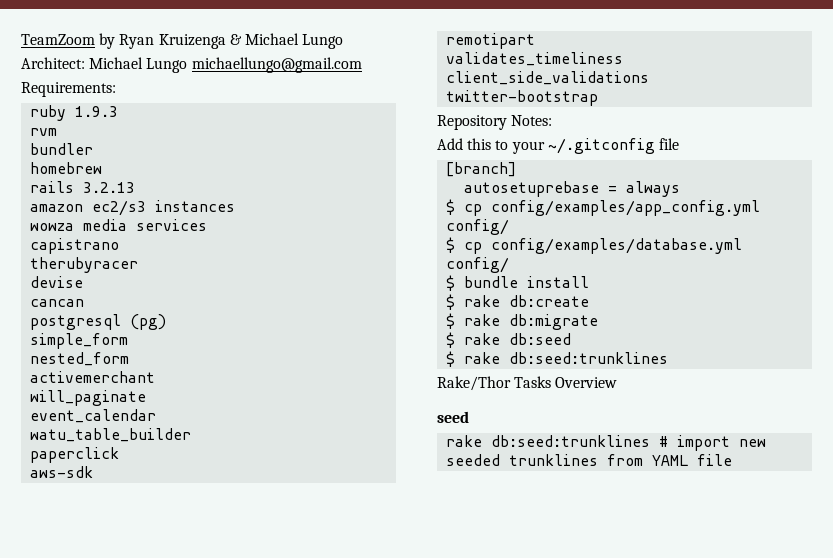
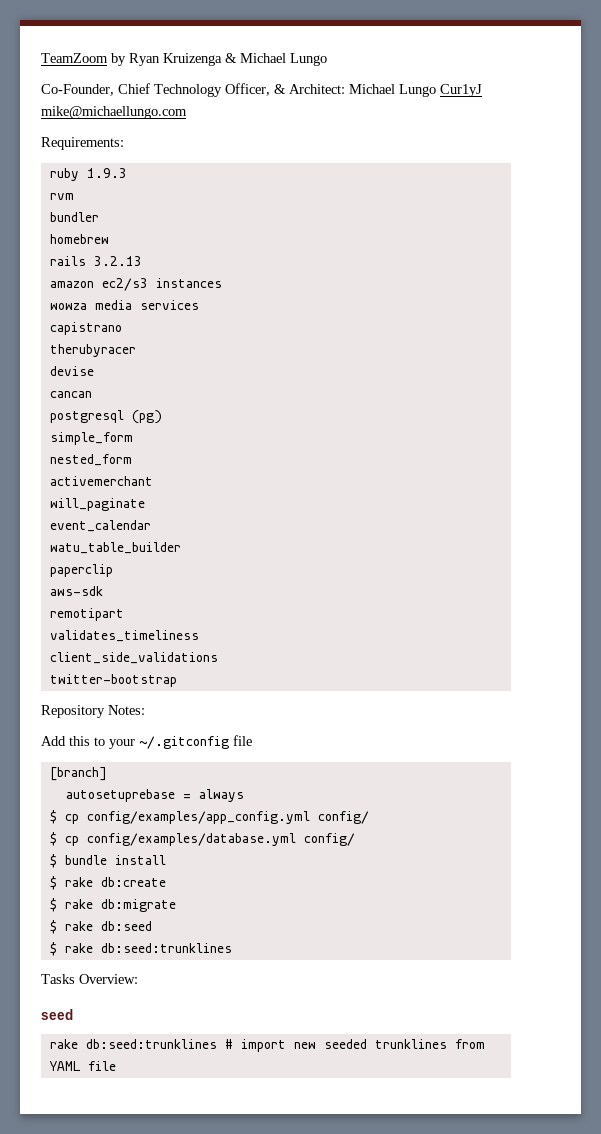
- Architect: Michael Lungo michaellungo@gmail.com
+ Co-Founder, Chief Technology Officer, & Architect: Michael Lungo Cur1yJ mike@michaellungo.com
- paperclick
+ paperclip
- Rake/Thor Tasks Overview
+ Tasks Overview:

